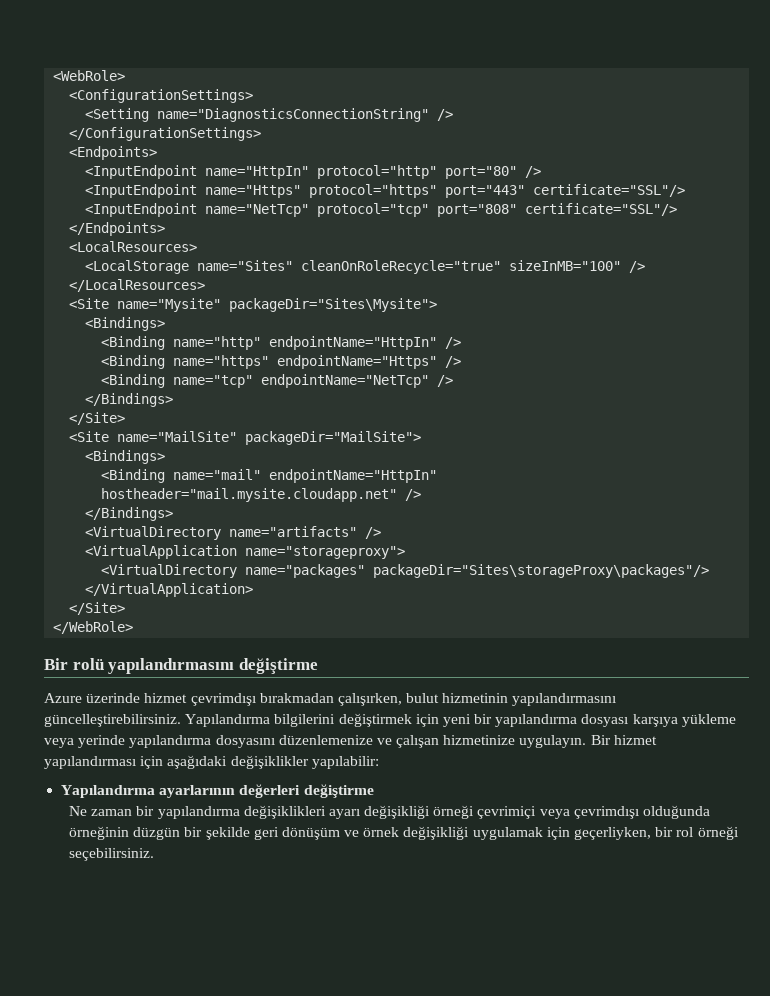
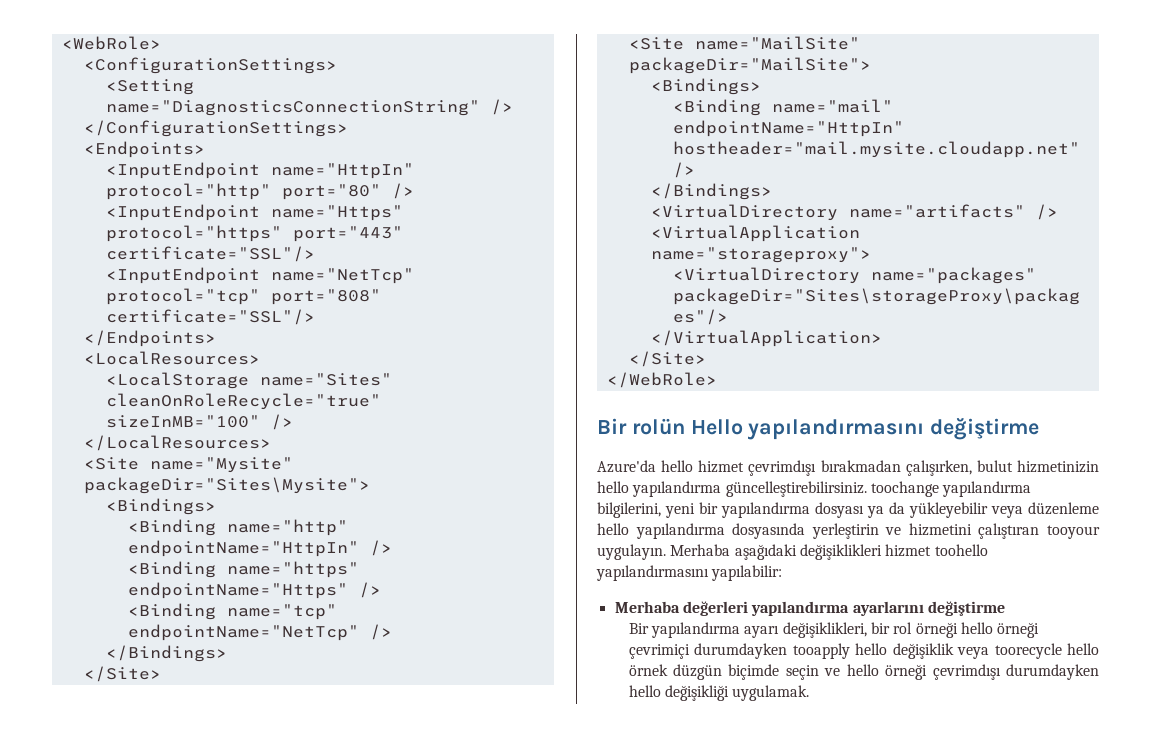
- Bir rolü yapılandırmasını değiştirme
+ Bir rolün Hello yapılandırmasını değiştirme
- Azure üzerinde hizmet çevrimdışı bırakmadan çalışırken, bulut hizmetinin yapılandırmasını güncelleştirebilirsiniz. Yapılandırma bilgilerini değiştirmek için yeni bir yapılandırma dosyası karşıya yükleme veya yerinde yapılandırma dosyasını düzenlemenize ve çalışan hizmetinize uygulayın. Bir hizmet yapılandırması için aşağıdaki değişiklikler yapılabilir:
- Yapılandırma ayarlarının değerleri değiştirme
- Ne zaman bir yapılandırma değişiklikleri ayarı değişikliği örneği çevrimiçi veya çevrimdışı olduğunda örneğinin düzgün bir şekilde geri dönüşüm ve örnek değişikliği uygulamak için geçerliyken, bir rol örneği seçebilirsiniz.
+ Azure'da hello hizmet çevrimdışı bırakmadan çalışırken, bulut hizmetinizin hello yapılandırma güncelleştirebilirsiniz. toochange yapılandırma bilgilerini, yeni bir yapılandırma dosyası ya da yükleyebilir veya düzenleme hello yapılandırma dosyasında yerleştirin ve hizmetini çalıştıran tooyour uygulayın. Merhaba aşağıdaki değişiklikleri hizmet toohello yapılandırmasını yapılabilir:
+ Merhaba değerleri yapılandırma ayarlarını değiştirme
+ Bir yapılandırma ayarı değişiklikleri, bir rol örneği hello örneği çevrimiçi durumdayken tooapply hello değişiklik veya toorecycle hello örnek düzgün biçimde seçin ve hello örneği çevrimdışı durumdayken hello değişikliği uygulamak.

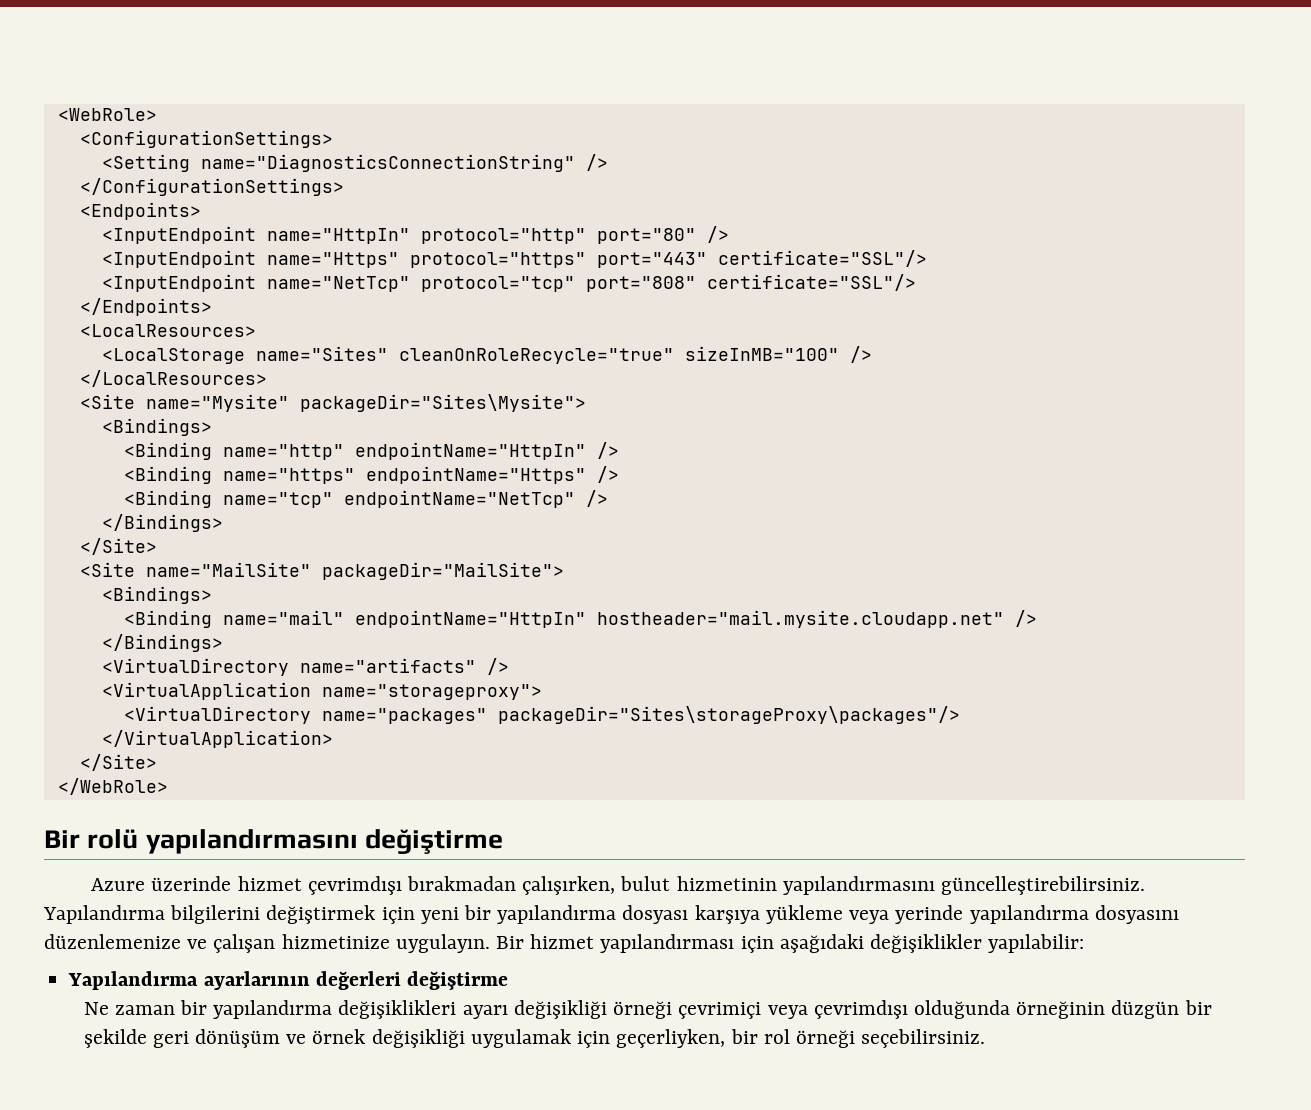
- Bir rolün Hello yapılandırmasını değiştirme
+ Bir rolü yapılandırmasını değiştirme
- Azure'da hello hizmet çevrimdışı bırakmadan çalışırken, bulut hizmetinizin hello yapılandırma güncelleştirebilirsiniz. toochange yapılandırma bilgilerini, yeni bir yapılandırma dosyası ya da yükleyebilir veya düzenleme hello yapılandırma dosyasında yerleştirin ve hizmetini çalıştıran tooyour uygulayın. Merhaba aşağıdaki değişiklikleri hizmet toohello yapılandırmasını yapılabilir:
- Merhaba değerleri yapılandırma ayarlarını değiştirme
- Bir yapılandırma ayarı değişiklikleri, bir rol örneği hello örneği çevrimiçi durumdayken tooapply hello değişiklik veya toorecycle hello örnek düzgün biçimde seçin ve hello örneği çevrimdışı durumdayken hello değişikliği uygulamak.
+ Azure üzerinde hizmet çevrimdışı bırakmadan çalışırken, bulut hizmetinin yapılandırmasını güncelleştirebilirsiniz. Yapılandırma bilgilerini değiştirmek için yeni bir yapılandırma dosyası karşıya yükleme veya yerinde yapılandırma dosyasını düzenlemenize ve çalışan hizmetinize uygulayın. Bir hizmet yapılandırması için aşağıdaki değişiklikler yapılabilir:
+ Yapılandırma ayarlarının değerleri değiştirme
+ Ne zaman bir yapılandırma değişiklikleri ayarı değişikliği örneği çevrimiçi veya çevrimdışı olduğunda örneğinin düzgün bir şekilde geri dönüşüm ve örnek değişikliği uygulamak için geçerliyken, bir rol örneği seçebilirsiniz.

